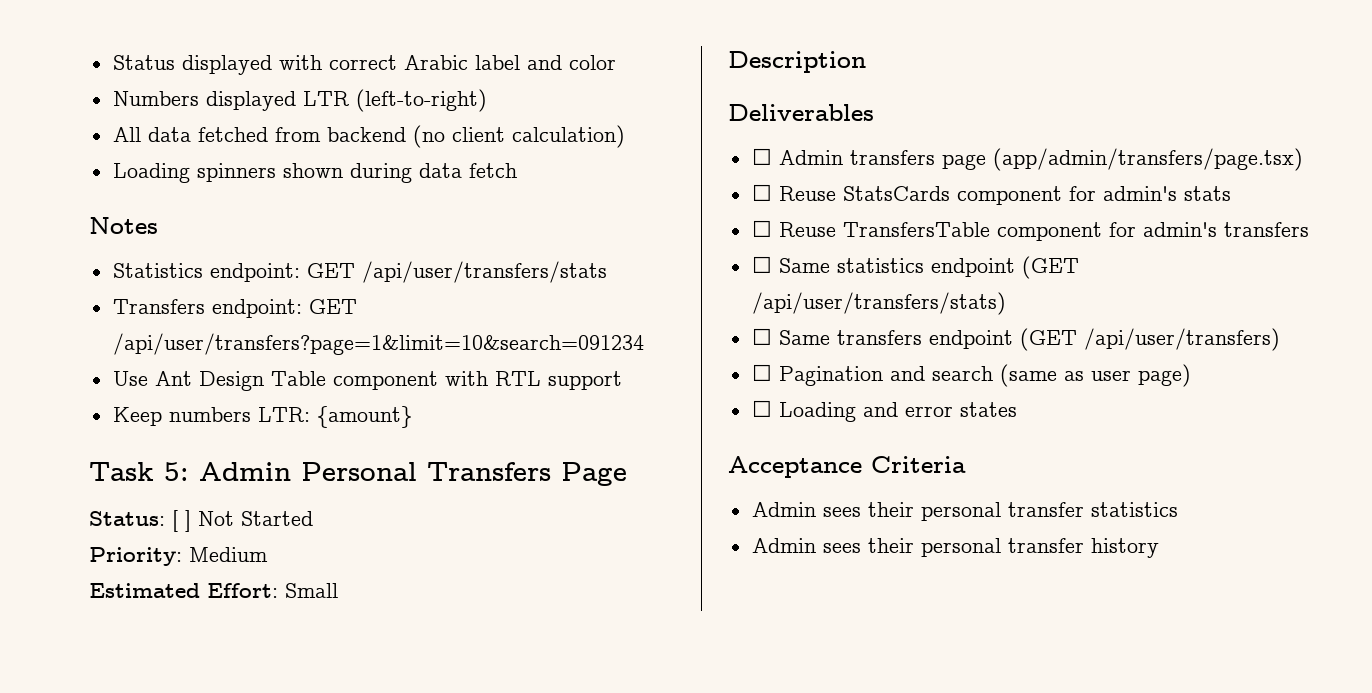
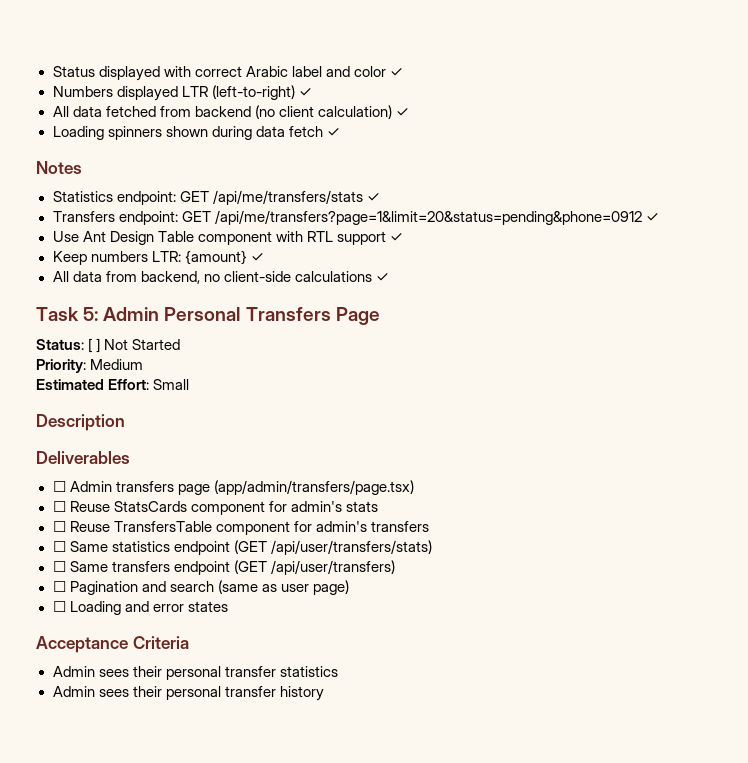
- Status displayed with correct Arabic label and color
+ Status displayed with correct Arabic label and color ✓
- Numbers displayed LTR (left-to-right)
+ Numbers displayed LTR (left-to-right) ✓
- All data fetched from backend (no client calculation)
+ All data fetched from backend (no client calculation) ✓
- Loading spinners shown during data fetch
+ Loading spinners shown during data fetch ✓
- Statistics endpoint: GET /api/user/transfers/stats
+ Statistics endpoint: GET /api/me/transfers/stats ✓
- Transfers endpoint: GET /api/user/transfers?page=1&limit=10&search=091234
+ Transfers endpoint: GET /api/me/transfers?page=1&limit=20&status=pending&phone=0912 ✓
- Use Ant Design Table component with RTL support
+ Use Ant Design Table component with RTL support ✓
- Keep numbers LTR: {amount}
+ Keep numbers LTR: {amount} ✓
+ All data from backend, no client-side calculations ✓

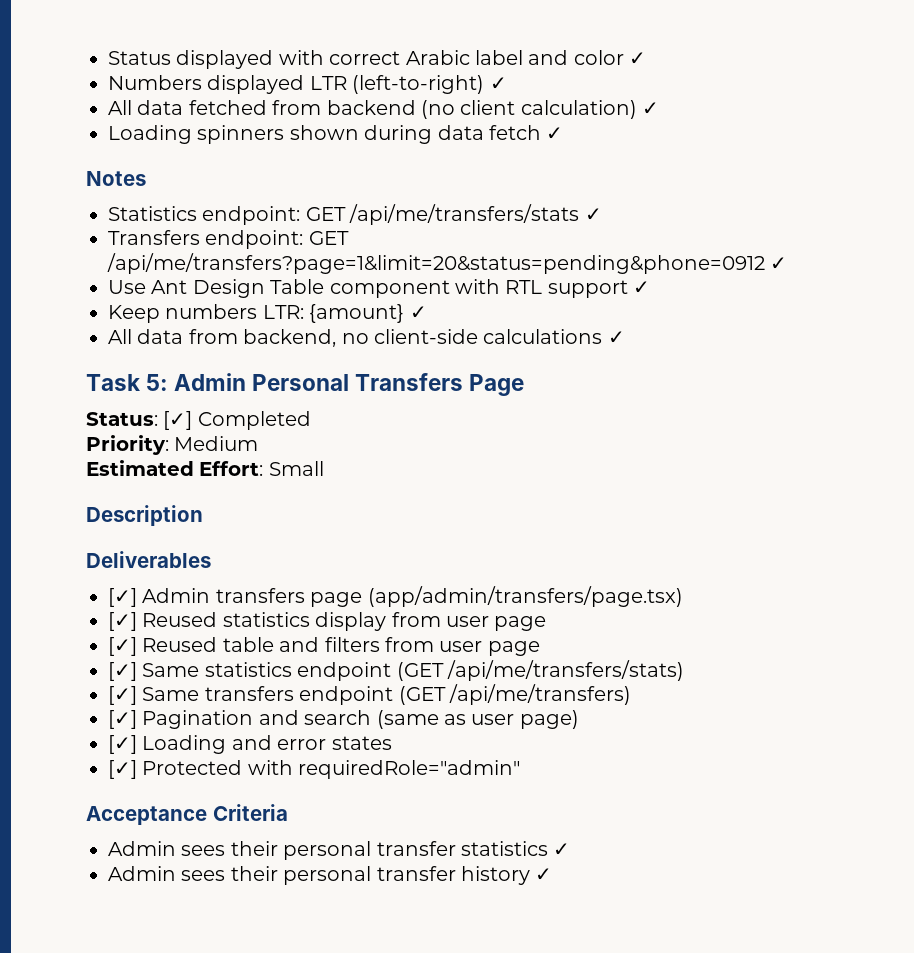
- Status: [ ] Not Started
+ Status: [✓] Completed
- ☐ Admin transfers page (app/admin/transfers/page.tsx)
+ [✓] Admin transfers page (app/admin/transfers/page.tsx)
- ☐ Reuse StatsCards component for admin's stats
- ☐ Reuse TransfersTable component for admin's transfers
- ☐ Same statistics endpoint (GET /api/user/transfers/stats)
- ☐ Same transfers endpoint (GET /api/user/transfers)
- ☐ Pagination and search (same as user page)
+ [✓] Reused statistics display from user page
+ [✓] Reused table and filters from user page
+ [✓] Same statistics endpoint (GET /api/me/transfers/stats)
+ [✓] Same transfers endpoint (GET /api/me/transfers)
+ [✓] Pagination and search (same as user page)
- ☐ Loading and error states
+ [✓] Loading and error states
+ [✓] Protected with requiredRole="admin"
- Admin sees their personal transfer statistics
+ Admin sees their personal transfer statistics ✓
- Admin sees their personal transfer history
+ Admin sees their personal transfer history ✓

